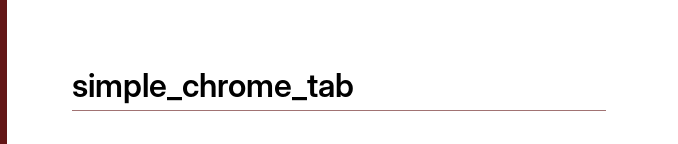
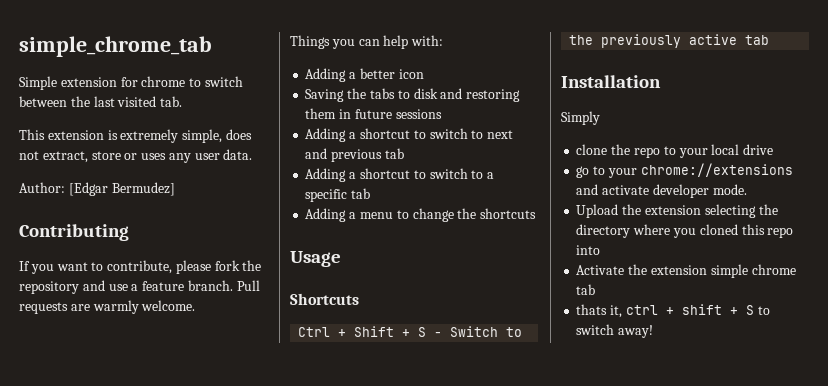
+ Simple extension for chrome to switch between the last visited tab.
+ This extension is extremely simple, does not extract, store or uses any user data.
+ Author: [Edgar Bermudez]
+ Contributing
+ If you want to contribute, please fork the repository and use a feature branch. Pull requests are warmly welcome.
+ Things you can help with:
+ Adding a better icon
+ Saving the tabs to disk and restoring them in future sessions
+ Adding a shortcut to switch to next and previous tab
+ Adding a shortcut to switch to a specific tab
+ Adding a menu to change the shortcuts
+ Usage
+ Shortcuts
+ Ctrl + Shift + S - Switch to the previously active tab
+ Installation
+ Simply
+ clone the repo to your local drive
+ go to your chrome://extensions and activate developer mode.
+ Upload the extension selecting the directory where you cloned this repo into
+ Activate the extension simple chrome tab
+ thats it, ctrl + shift + S to switch away!

